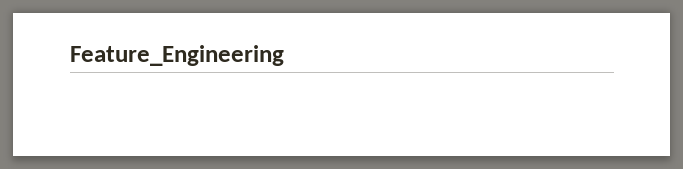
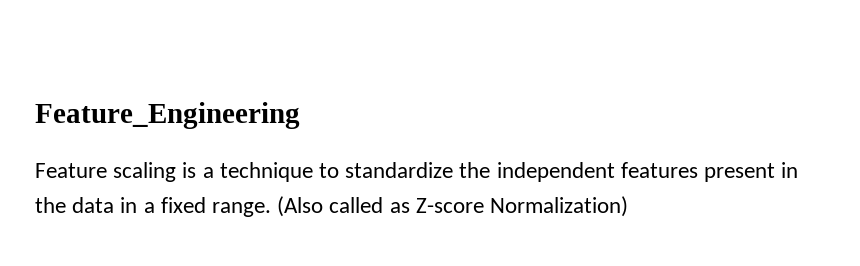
+ Feature scaling is a technique to standardize the independent features present in the data in a fixed range. (Also called as Z-score Normalization)

